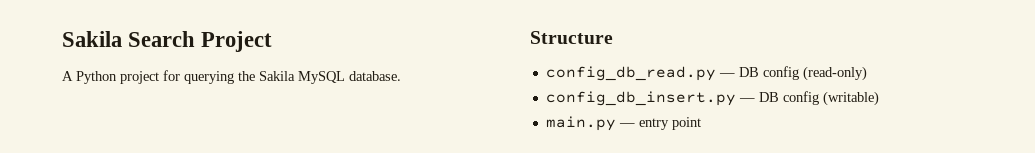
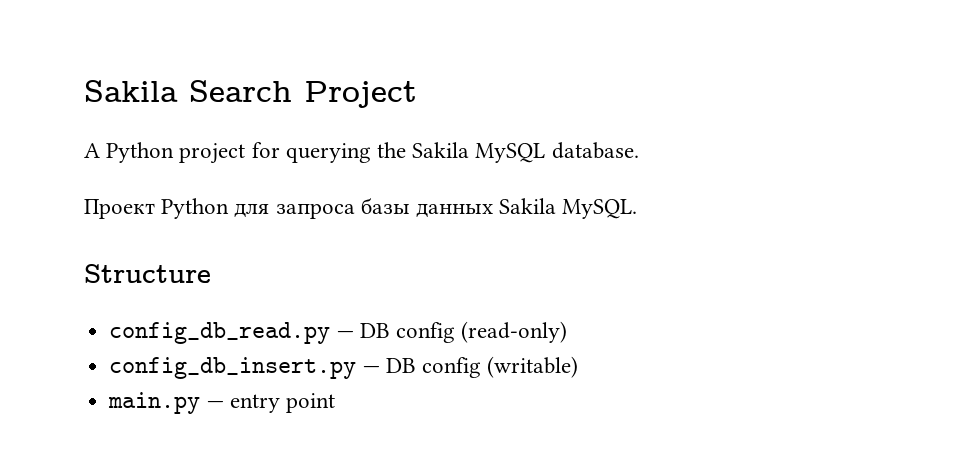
+ Проект Python для запроса базы данных Sakila MySQL.

